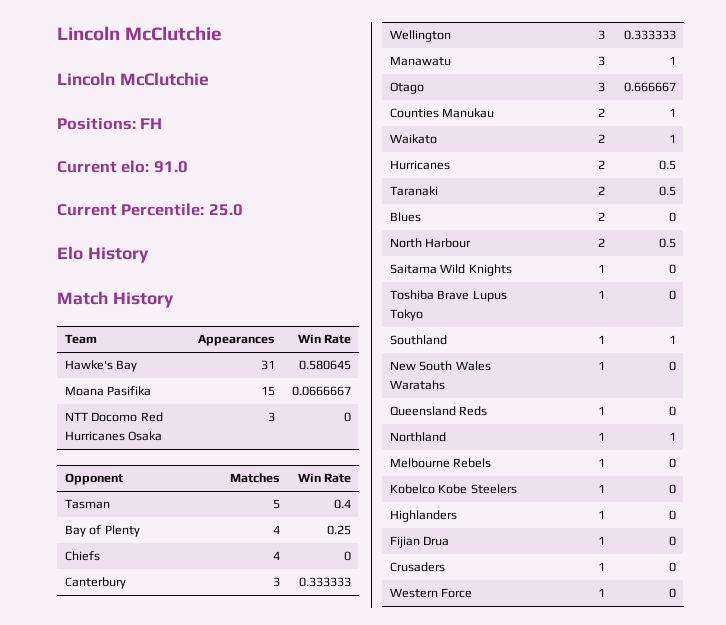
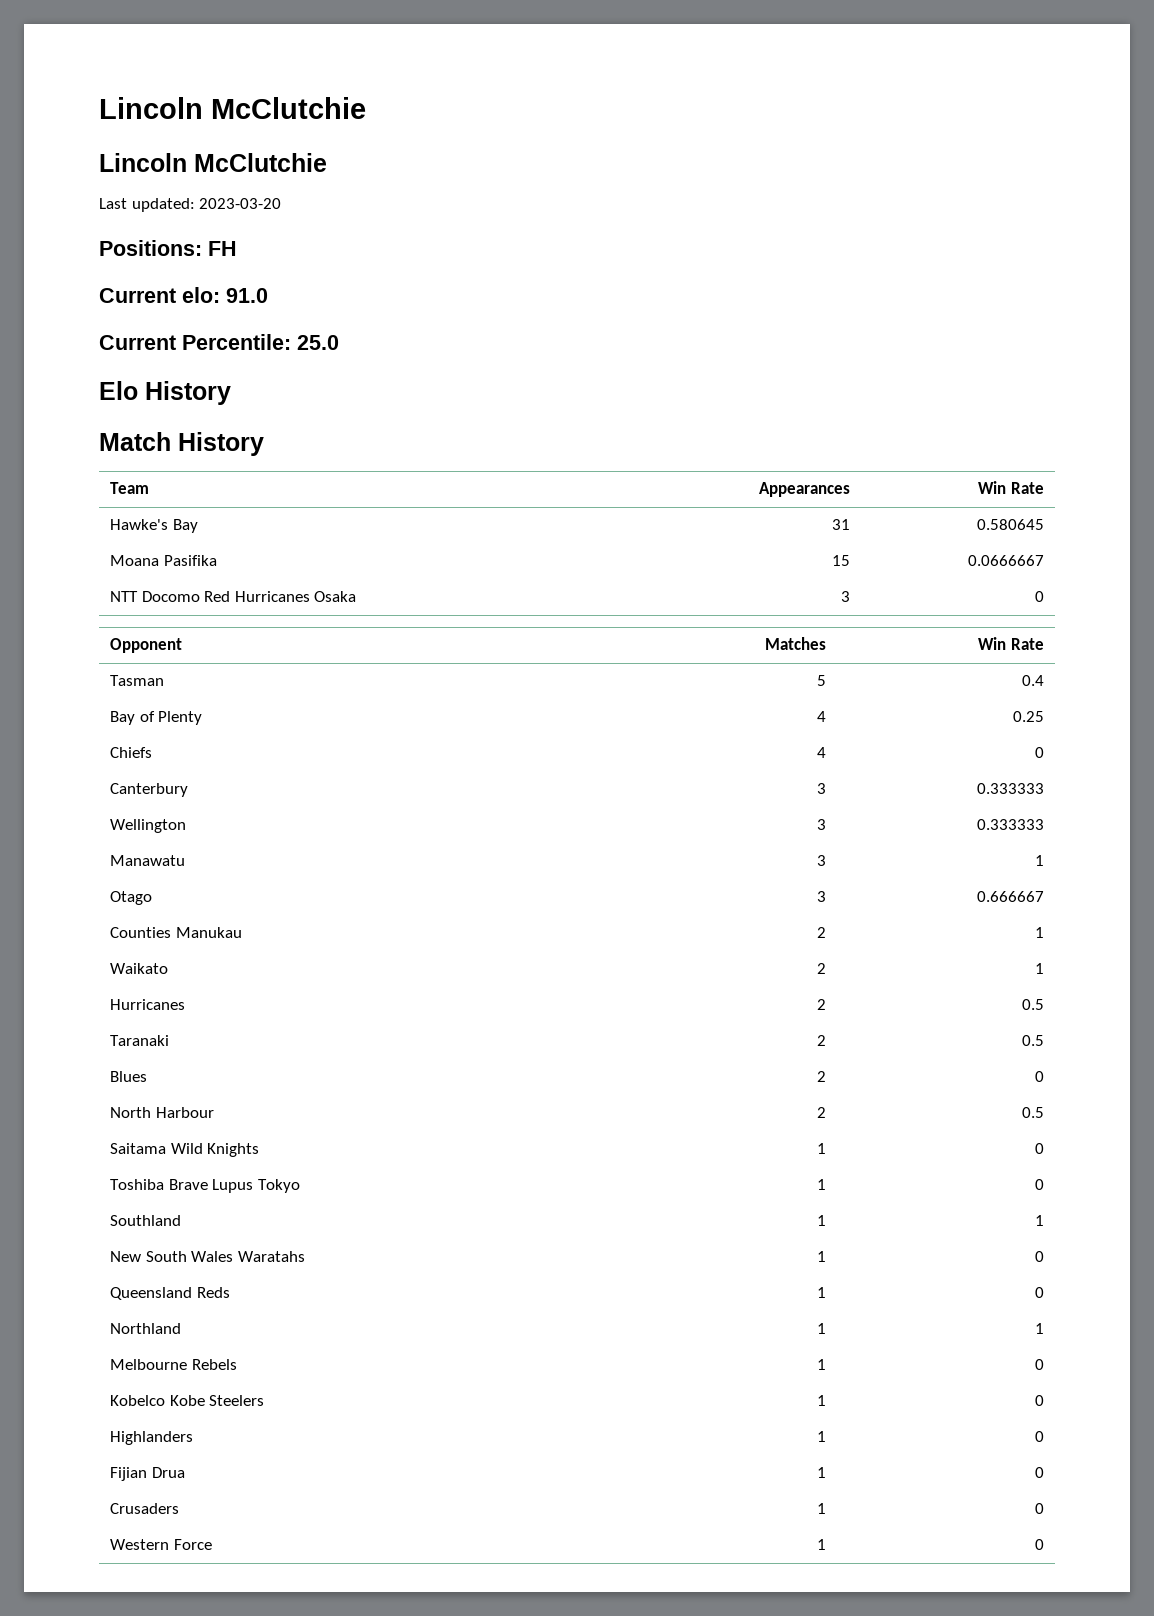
+ Last updated: 2023-03-20

